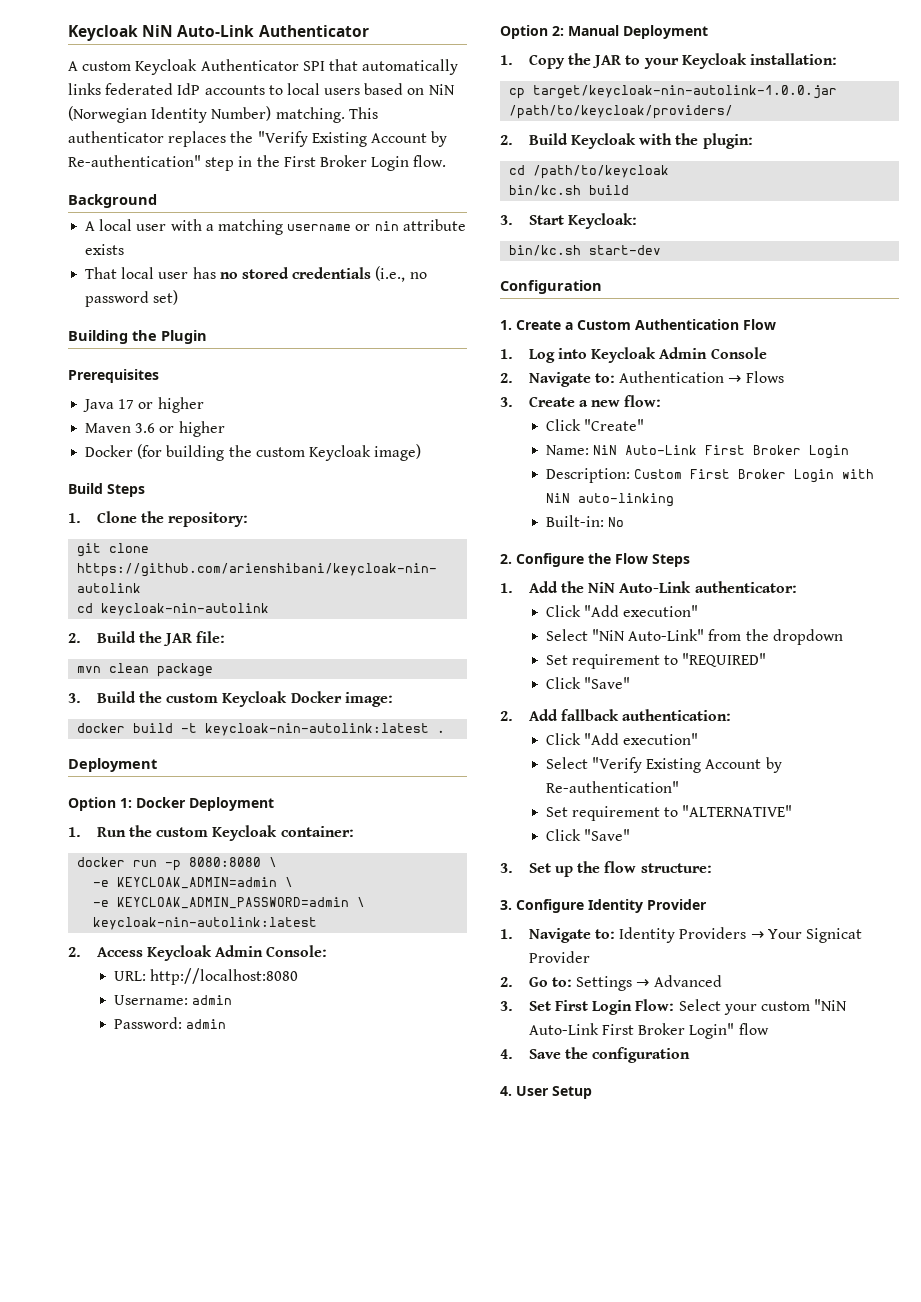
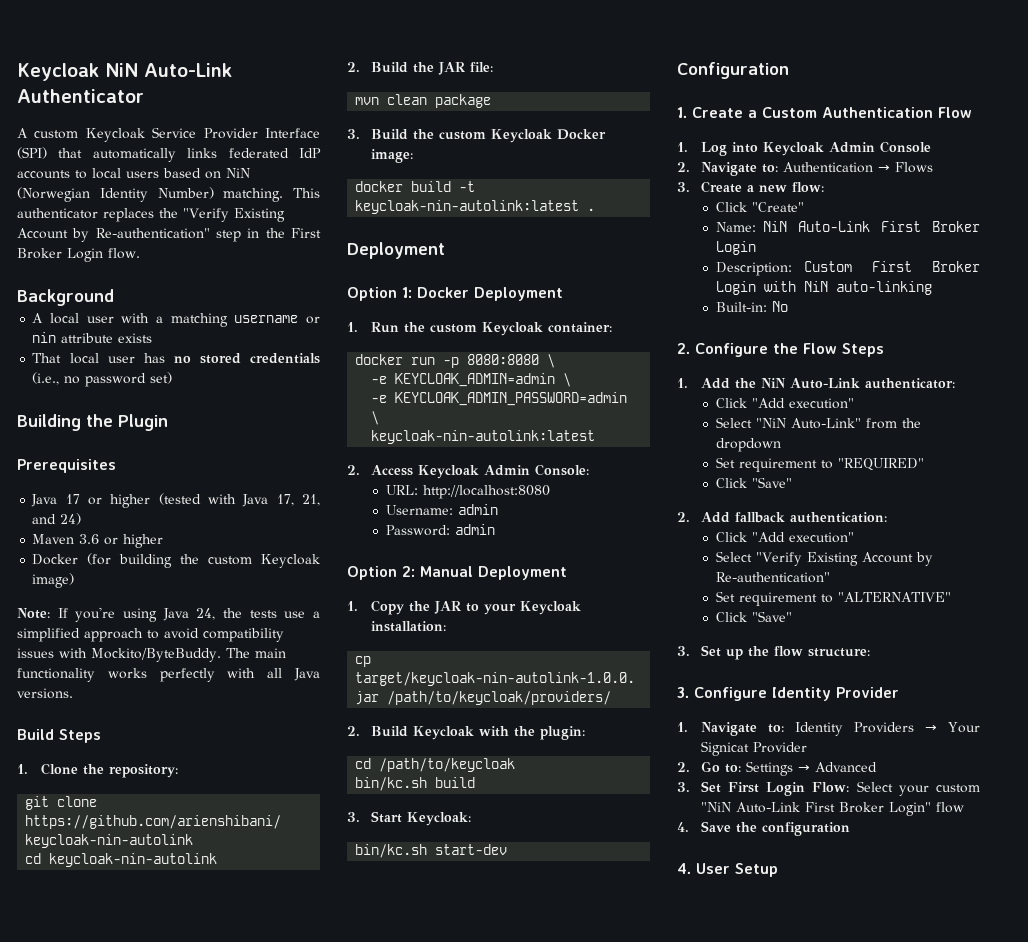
- A custom Keycloak Authenticator SPI that automatically links federated IdP accounts to local users based on NiN (Norwegian Identity Number) matching.
+ A custom Keycloak Service Provider Interface (SPI) that automatically links federated IdP accounts to local users based on NiN (Norwegian Identity Number) matching.
- Java 17 or higher
+ Java 17 or higher (tested with Java 17, 21, and 24)
+ Note: If you're using Java 24, the tests use a simplified approach to avoid compatibility issues with Mockito/ByteBuddy. The main functionality works perfectly with all Java versions.

